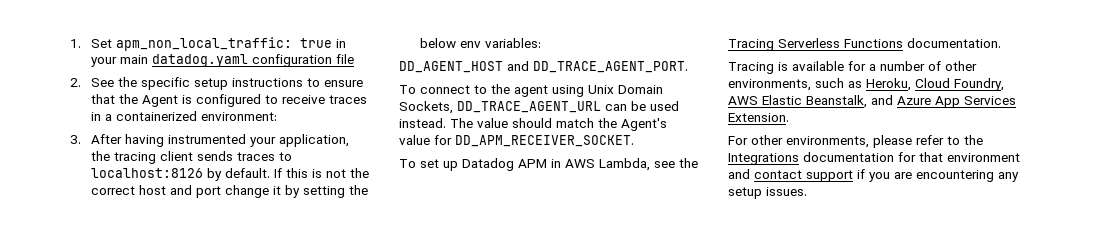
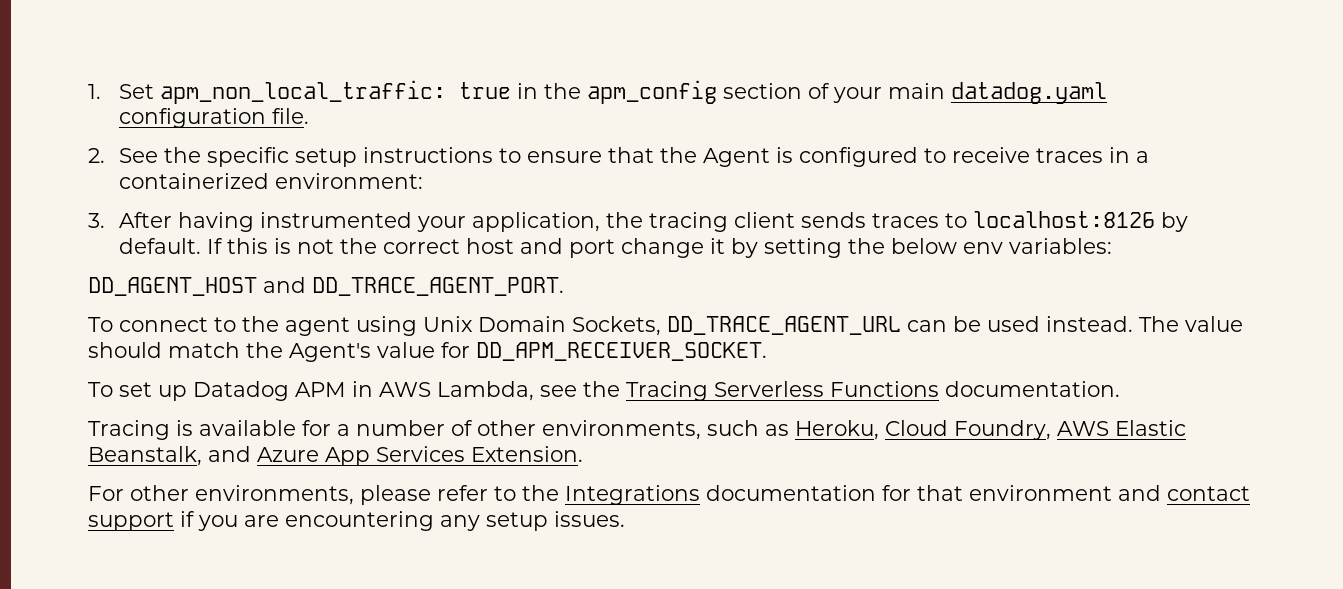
- 1. Set apm_non_local_traffic: true in your main datadog.yaml configuration file
+ 1. Set apm_non_local_traffic: true in the apm_config section of your main datadog.yaml configuration file.

